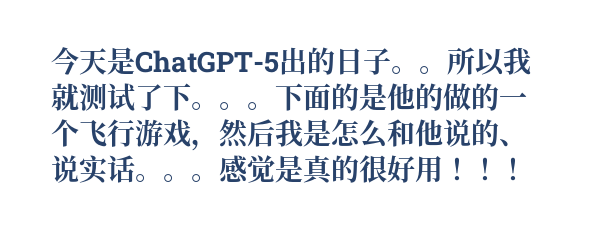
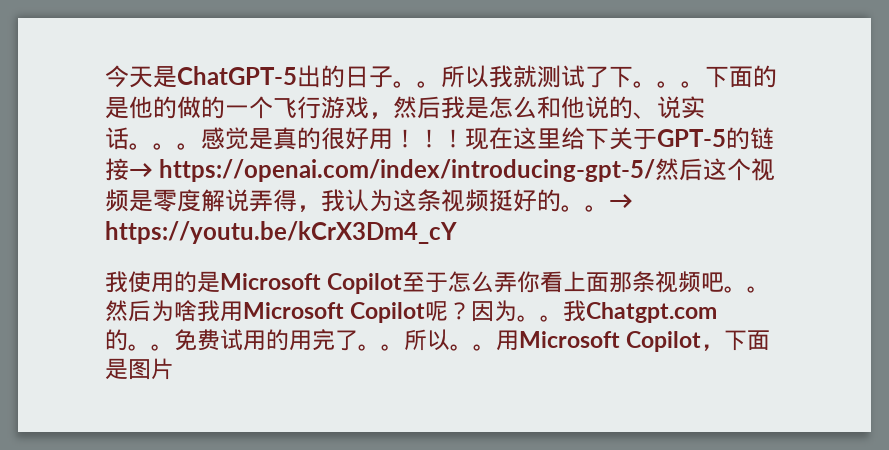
+ 现在这里给下关于GPT-5的链接→ https://openai.com/index/introducing-gpt-5/然后这个视频是零度解说弄得，我认为这条视频挺好的。。→ https://youtu.be/kCrX3Dm4_cY
+ 我使用的是Microsoft Copilot至于怎么弄你看上面那条视频吧。。然后为啥我用Microsoft Copilot呢？因为。。我Chatgpt.com的。。免费试用的用完了。。所以。。用Microsoft Copilot，下面是图片

